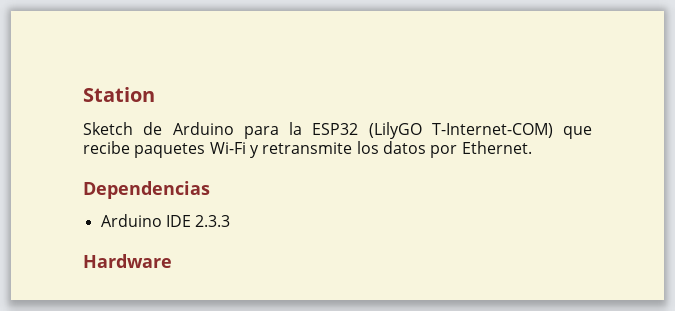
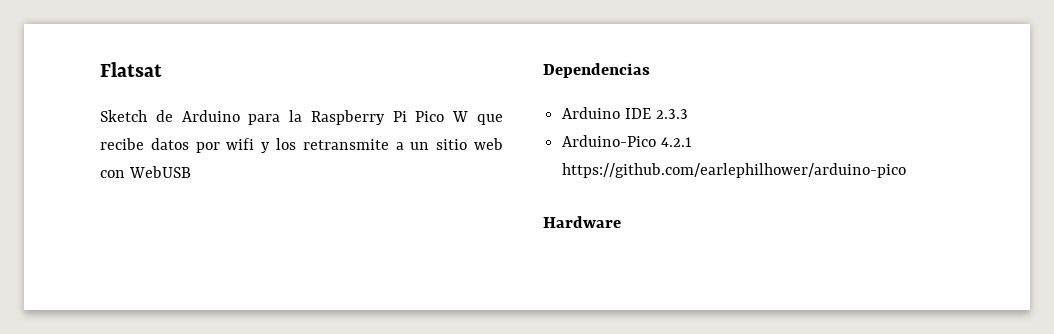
- Station
+ Flatsat
- Sketch de Arduino para la ESP32 (LilyGO T-Internet-COM) que recibe paquetes Wi-Fi y retransmite los datos por Ethernet.
+ Sketch de Arduino para la Raspberry Pi Pico W que recibe datos por wifi y los retransmite a un sitio web con WebUSB
+ Arduino-Pico 4.2.1 https://github.com/earlephilhower/arduino-pico

